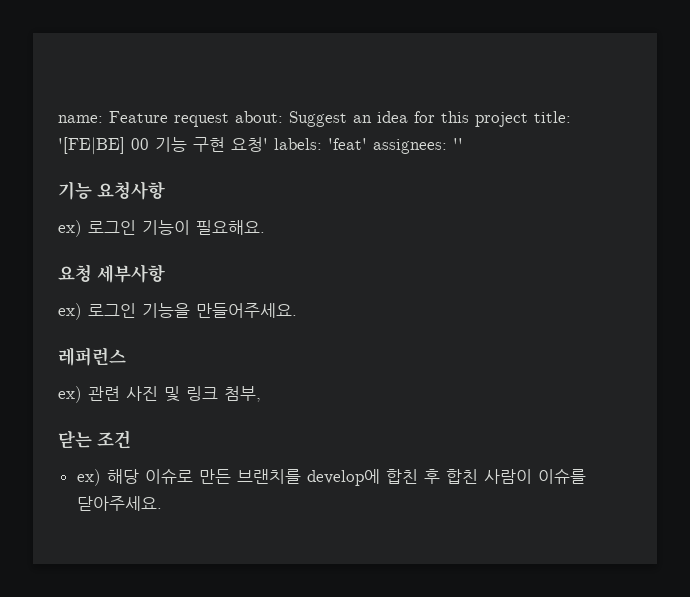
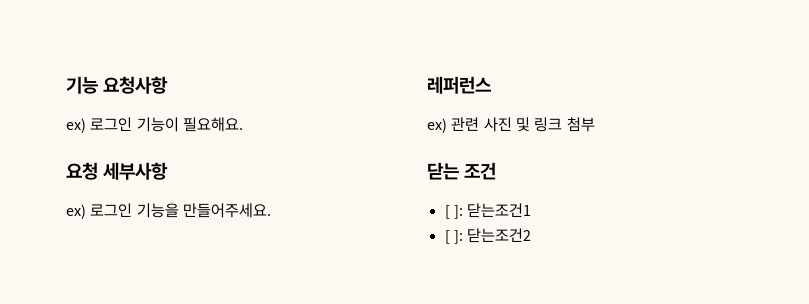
- name: Feature request about: Suggest an idea for this project title: '[FE|BE] 00 기능 구현 요청' labels: 'feat' assignees: ''
- ex) 관련 사진 및 링크 첨부,
+ ex) 관련 사진 및 링크 첨부
- ex) 해당 이슈로 만든 브랜치를 develop에 합친 후 합친 사람이 이슈를 닫아주세요.
+ [ ]: 닫는조건1
+ [ ]: 닫는조건2

